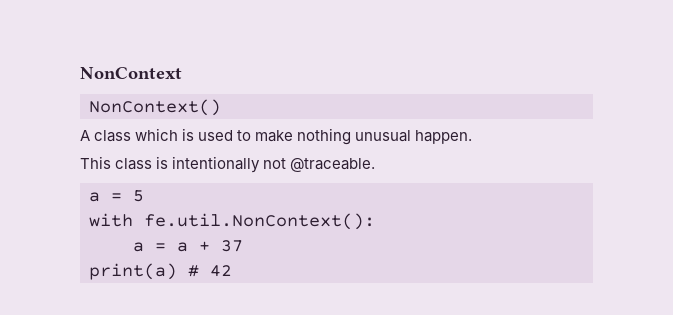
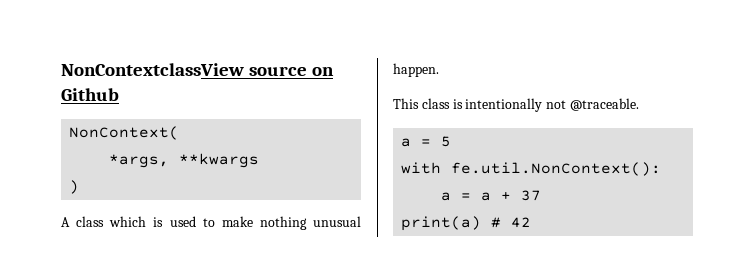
- NonContext
- NonContext()
+ NonContextclassView source on Github
+ NonContext(
+ *args, **kwargs
+ )

